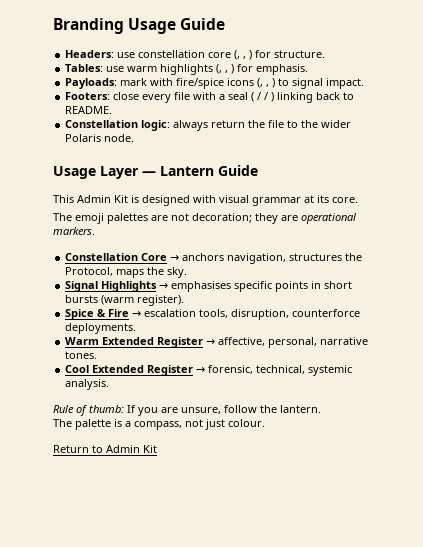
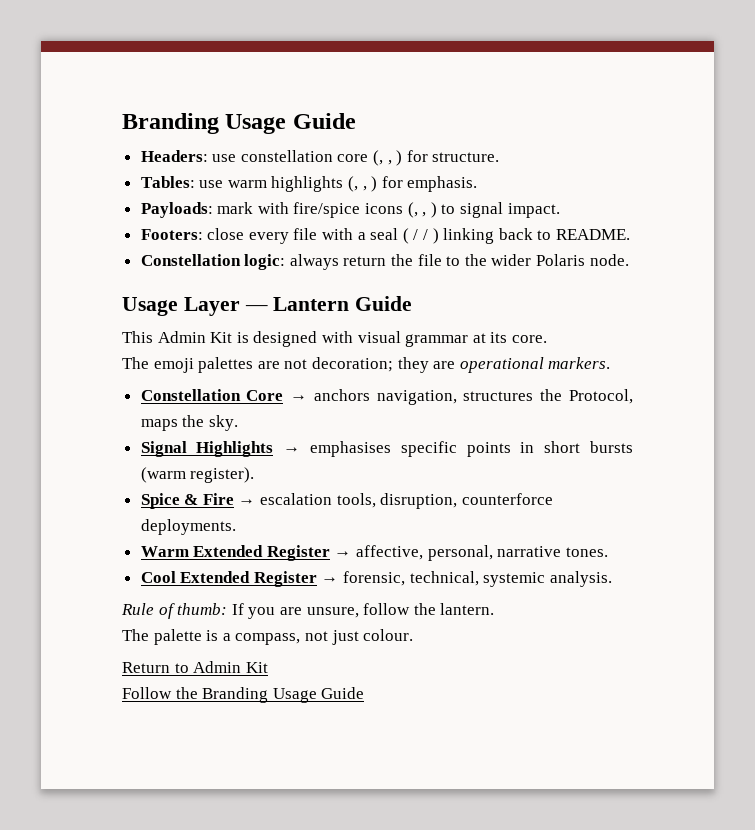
+ Follow the Branding Usage Guide

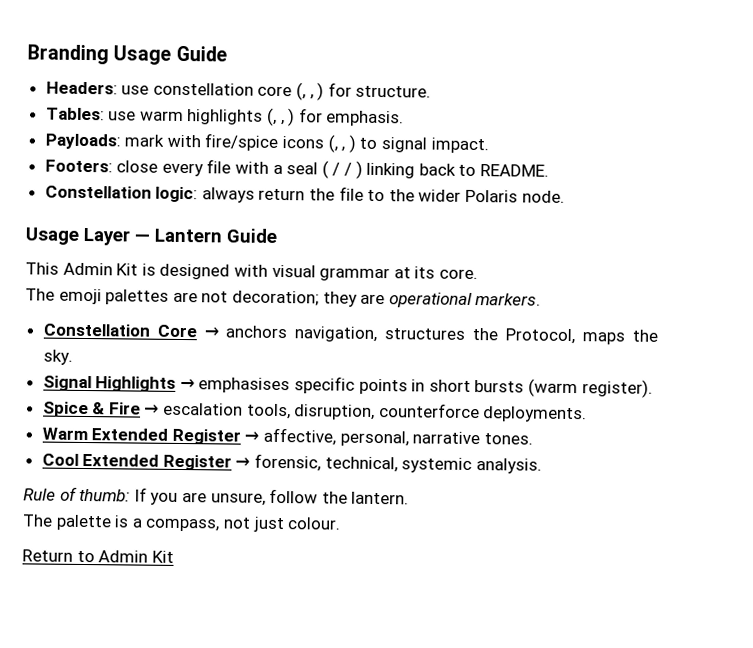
- Follow the Branding Usage Guide

